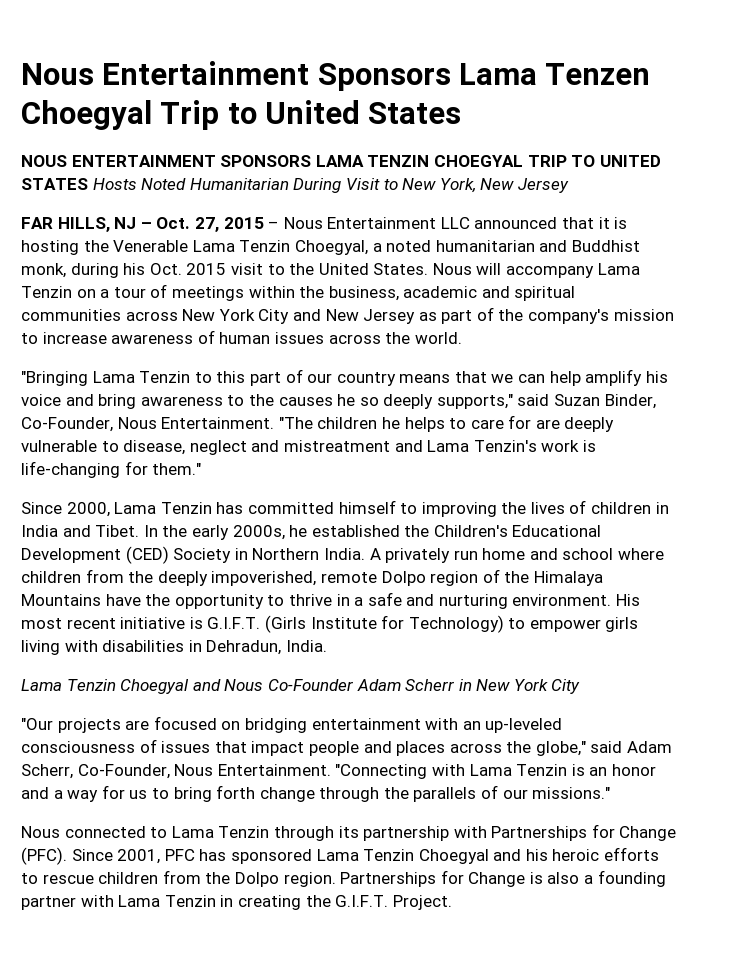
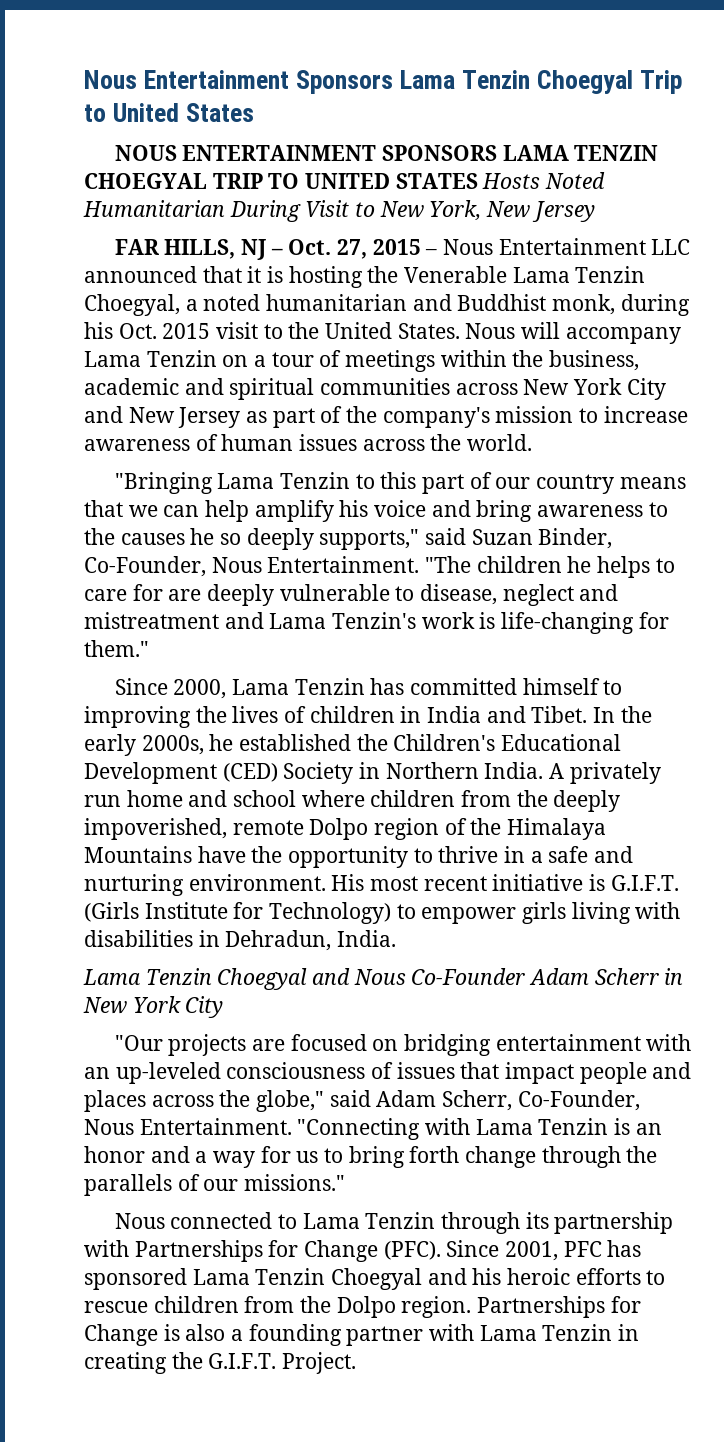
- Nous Entertainment Sponsors Lama Tenzen Choegyal Trip to United States
+ Nous Entertainment Sponsors Lama Tenzin Choegyal Trip to United States

